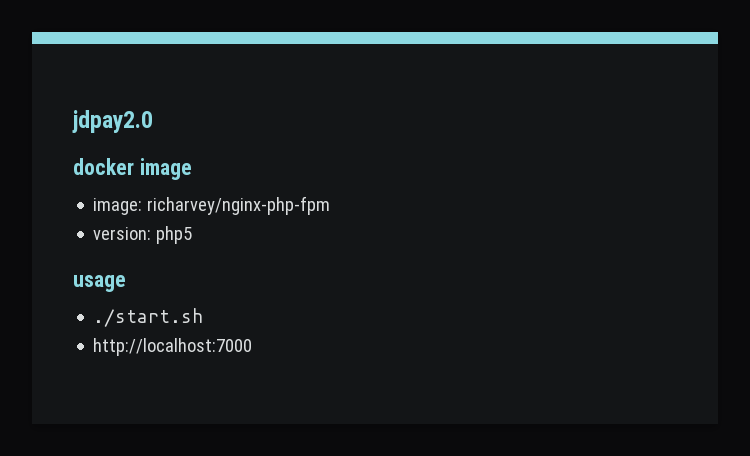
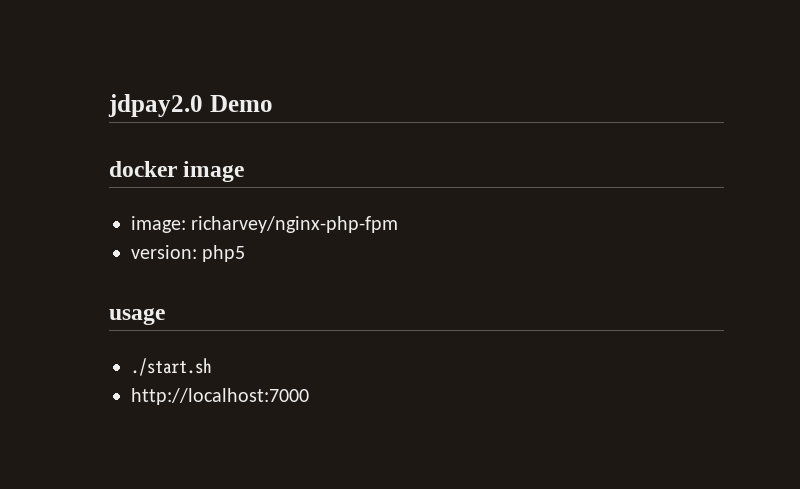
- jdpay2.0
+ jdpay2.0 Demo

